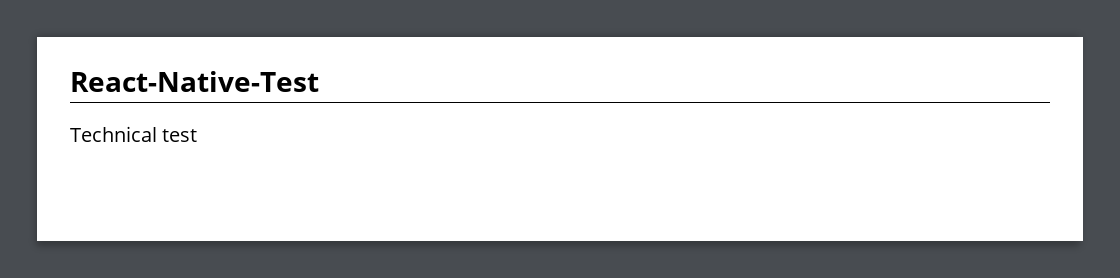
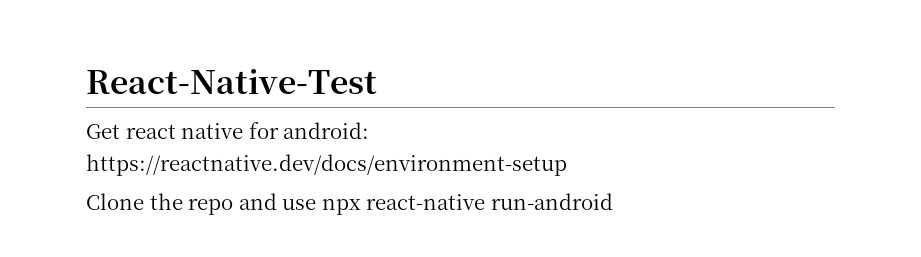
- Technical test
+ Get react native for android: https://reactnative.dev/docs/environment-setup
+ Clone the repo and use npx react-native run-android

